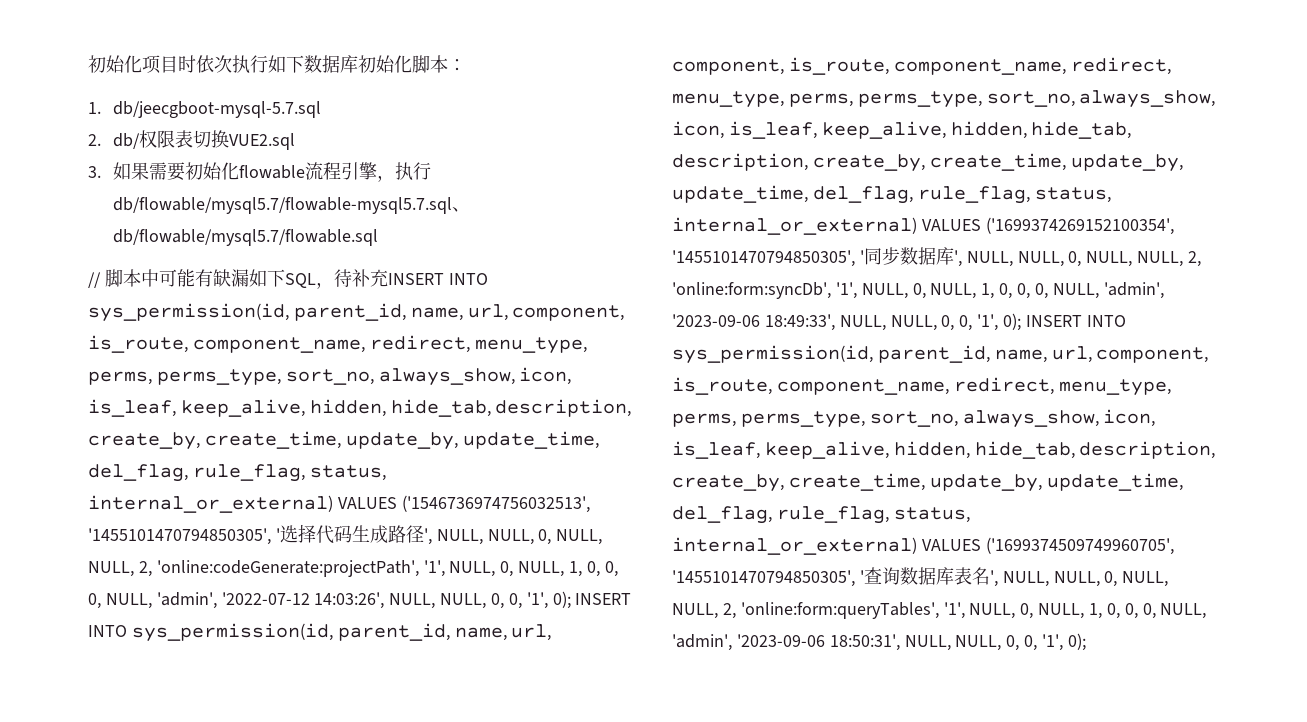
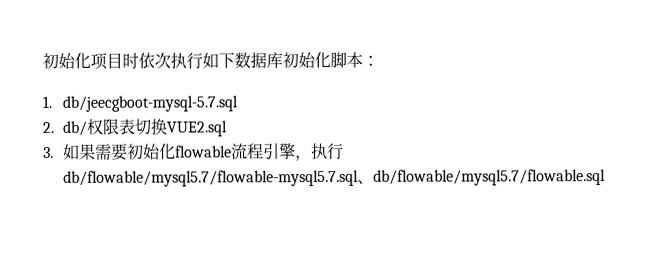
- // 脚本中可能有缺漏如下SQL，待补充INSERT INTO sys_permission(id, parent_id, name, url, component, is_route, component_name, redirect, menu_type, perms, perms_type, sort_no, always_show, icon, is_leaf, keep_alive, hidden, hide_tab, description, create_by, create_time, update_by, update_time, del_flag, rule_flag, status, internal_or_external) VALUES ('1546736974756032513', '1455101470794850305', '选择代码生成路径', NULL, NULL, 0, NULL, NULL, 2, 'online:codeGenerate:projectPath', '1', NULL, 0, NULL, 1, 0, 0, 0, NULL, 'admin', '2022-07-12 14:03:26', NULL, NULL, 0, 0, '1', 0); INSERT INTO sys_permission(id, parent_id, name, url, component, is_route, component_name, redirect, menu_type, perms, perms_type, sort_no, always_show, icon, is_leaf, keep_alive, hidden, hide_tab, description, create_by, create_time, update_by, update_time, del_flag, rule_flag, status, internal_or_external) VALUES ('1699374269152100354', '1455101470794850305', '同步数据库', NULL, NULL, 0, NULL, NULL, 2, 'online:form:syncDb', '1', NULL, 0, NULL, 1, 0, 0, 0, NULL, 'admin', '2023-09-06 18:49:33', NULL, NULL, 0, 0, '1', 0); INSERT INTO sys_permission(id, parent_id, name, url, component, is_route, component_name, redirect, menu_type, perms, perms_type, sort_no, always_show, icon, is_leaf, keep_alive, hidden, hide_tab, description, create_by, create_time, update_by, update_time, del_flag, rule_flag, status, internal_or_external) VALUES ('1699374509749960705', '1455101470794850305', '查询数据库表名', NULL, NULL, 0, NULL, NULL, 2, 'online:form:queryTables', '1', NULL, 0, NULL, 1, 0, 0, 0, NULL, 'admin', '2023-09-06 18:50:31', NULL, NULL, 0, 0, '1', 0);

